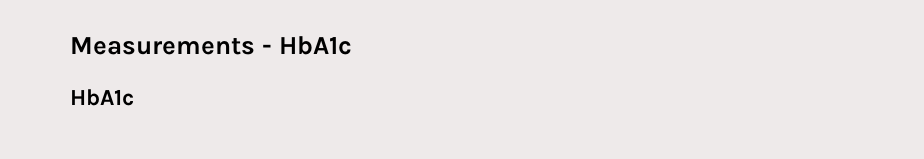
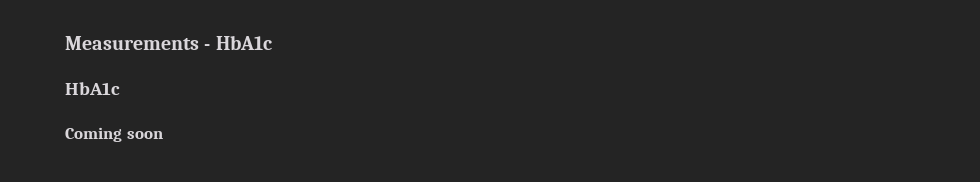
+ Coming soon

